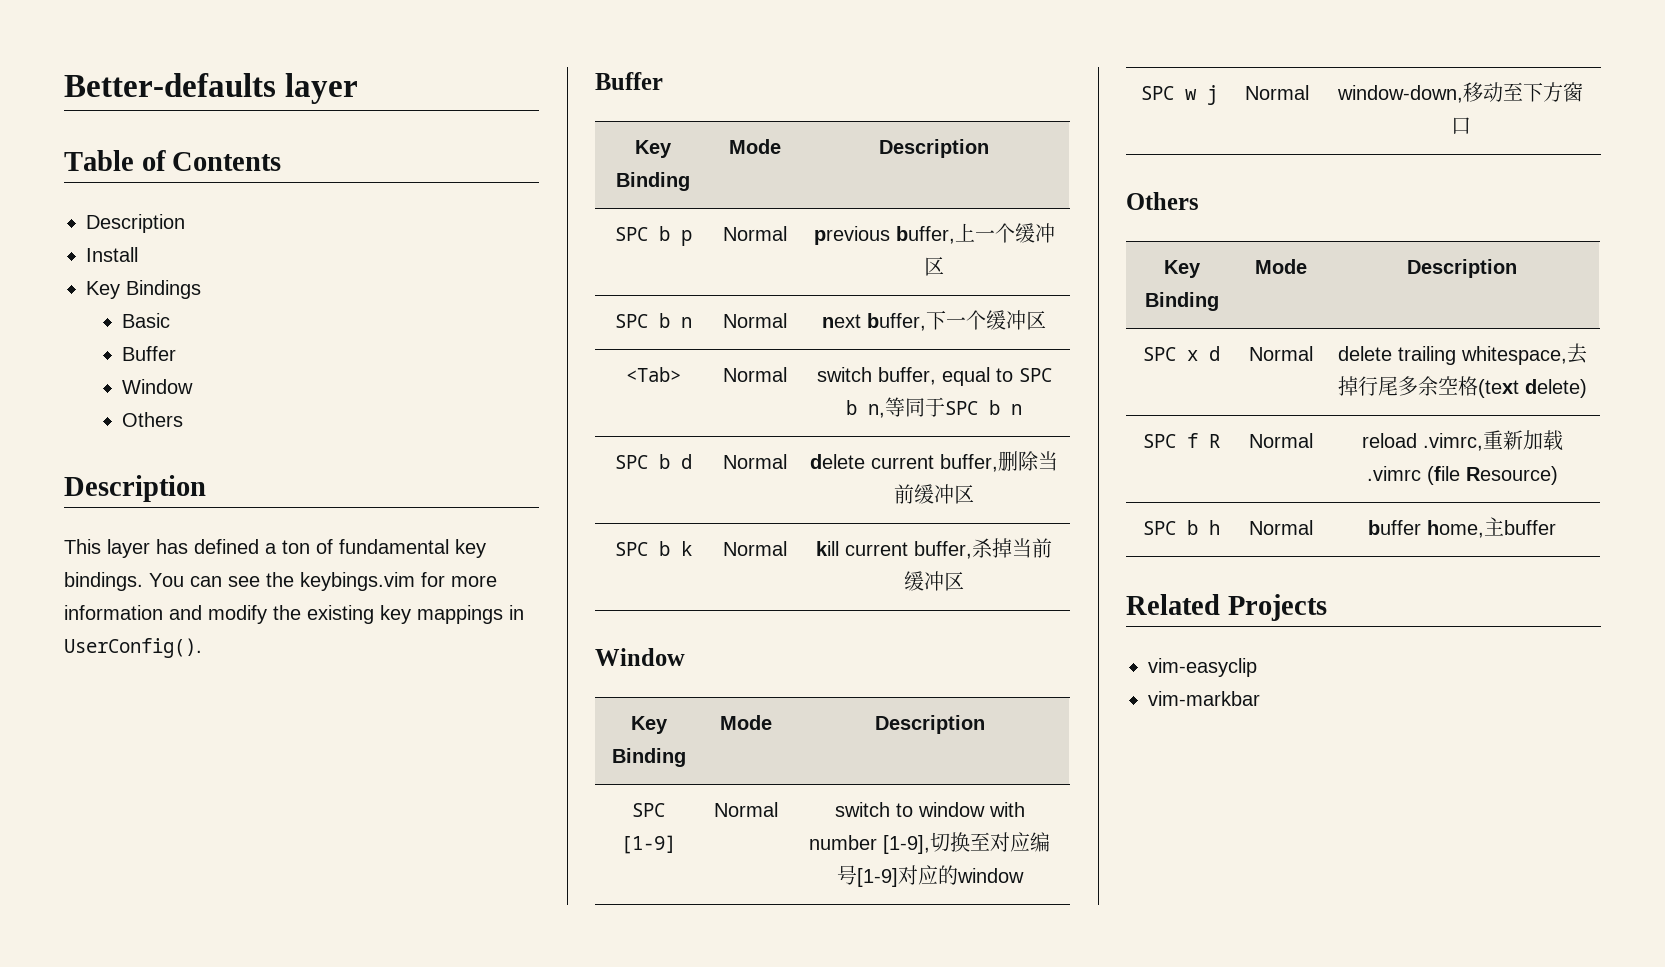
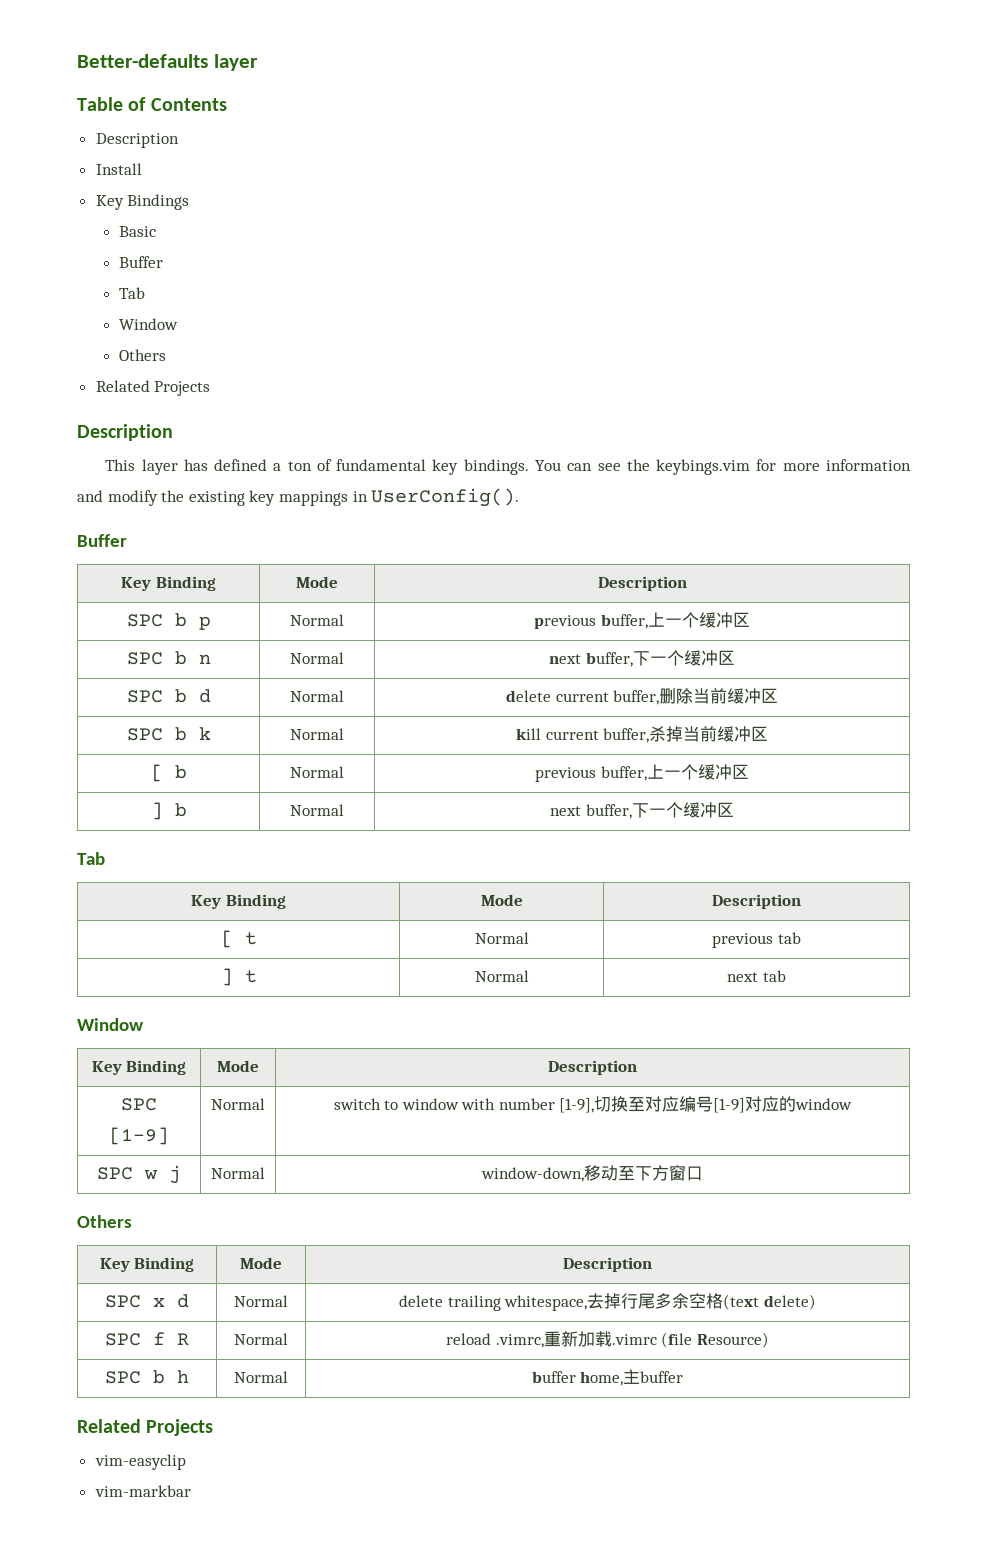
  Basic
  Buffer
+ Tab
  Window
  Others
+ Related Projects
- <Tab> | Normal | switch buffer, equal to SPC b n,等同于SPC b n
+ [ b | Normal | previous buffer,上一个缓冲区
+ ] b | Normal | next buffer,下一个缓冲区
+ Tab
+ Key Binding | Mode | Description
+ [ t | Normal | previous tab
+ ] t | Normal | next tab

